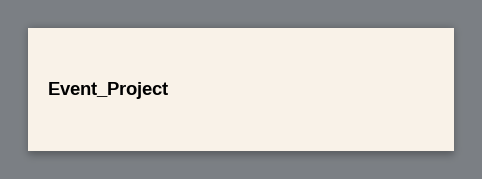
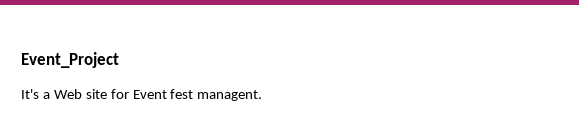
+ It's a Web site for Event fest managent.

